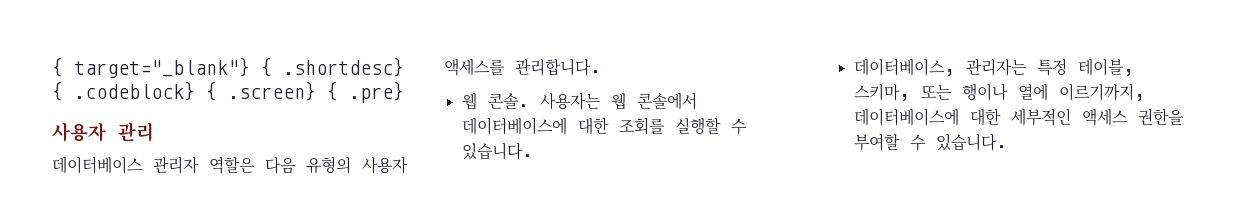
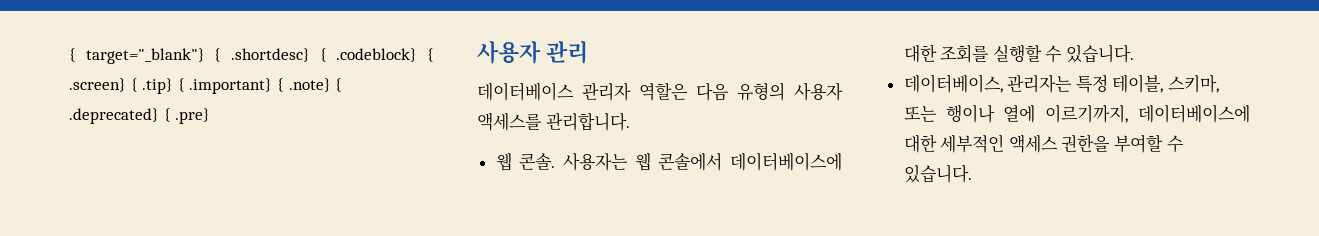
- { target="_blank"} { .shortdesc} { .codeblock} { .screen} { .pre}
+ { target="_blank"} { .shortdesc} { .codeblock} { .screen} { .tip} { .important} { .note} { .deprecated} { .pre}

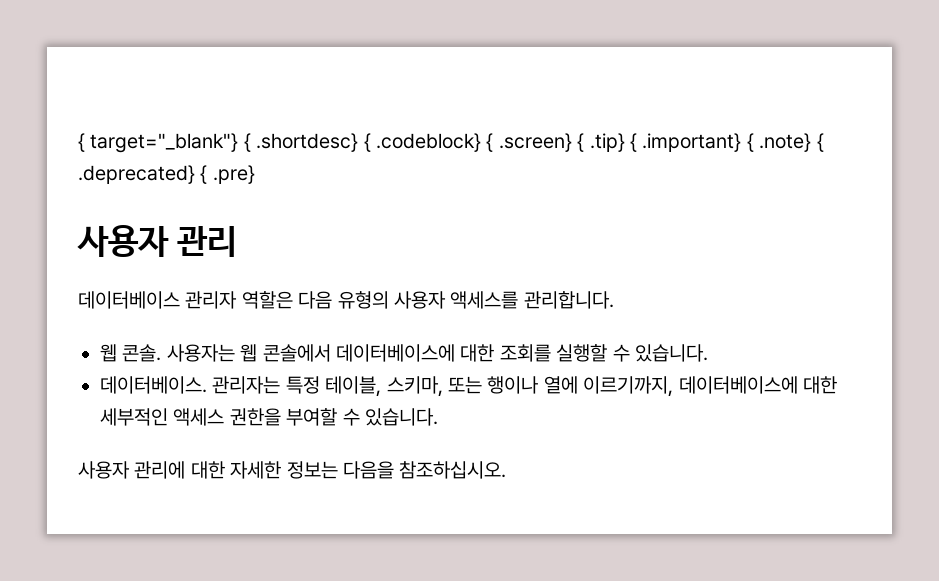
- 데이터베이스, 관리자는 특정 테이블, 스키마, 또는 행이나 열에 이르기까지, 데이터베이스에 대한 세부적인 액세스 권한을 부여할 수 있습니다.
+ 데이터베이스. 관리자는 특정 테이블, 스키마, 또는 행이나 열에 이르기까지, 데이터베이스에 대한 세부적인 액세스 권한을 부여할 수 있습니다.
+ 사용자 관리에 대한 자세한 정보는 다음을 참조하십시오.

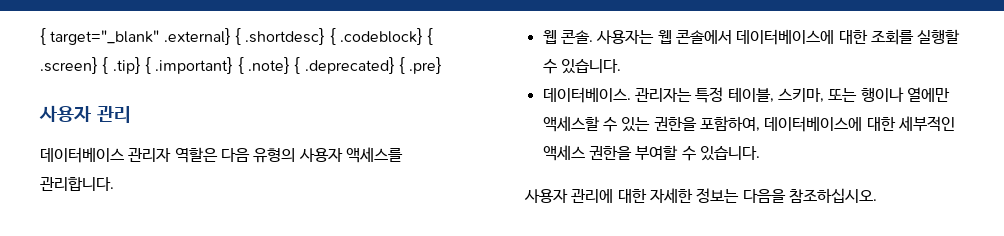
- { target="_blank"} { .shortdesc} { .codeblock} { .screen} { .tip} { .important} { .note} { .deprecated} { .pre}
+ { target="_blank" .external} { .shortdesc} { .codeblock} { .screen} { .tip} { .important} { .note} { .deprecated} { .pre}
- 관리자는 특정 테이블, 스키마, 또는 행이나 열에 이르기까지, 데이터베이스에 대한 세부적인 액세스 권한을 부여할 수 있습니다.
+ 관리자는 특정 테이블, 스키마, 또는 행이나 열에만 액세스할 수 있는 권한을 포함하여, 데이터베이스에 대한 세부적인 액세스 권한을 부여할 수 있습니다.

